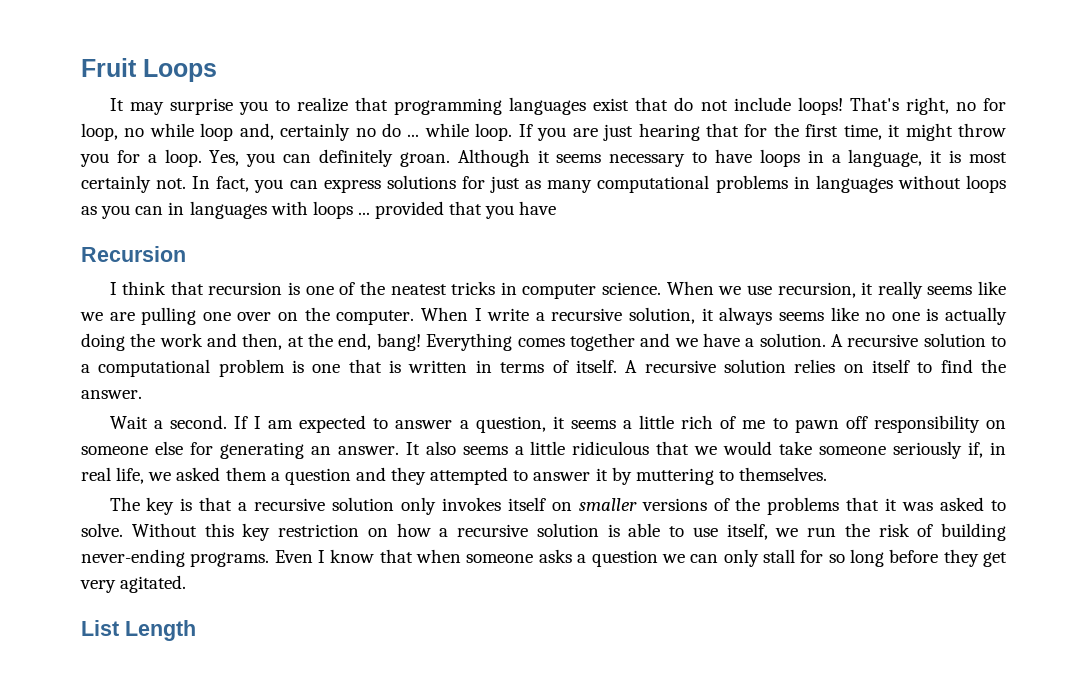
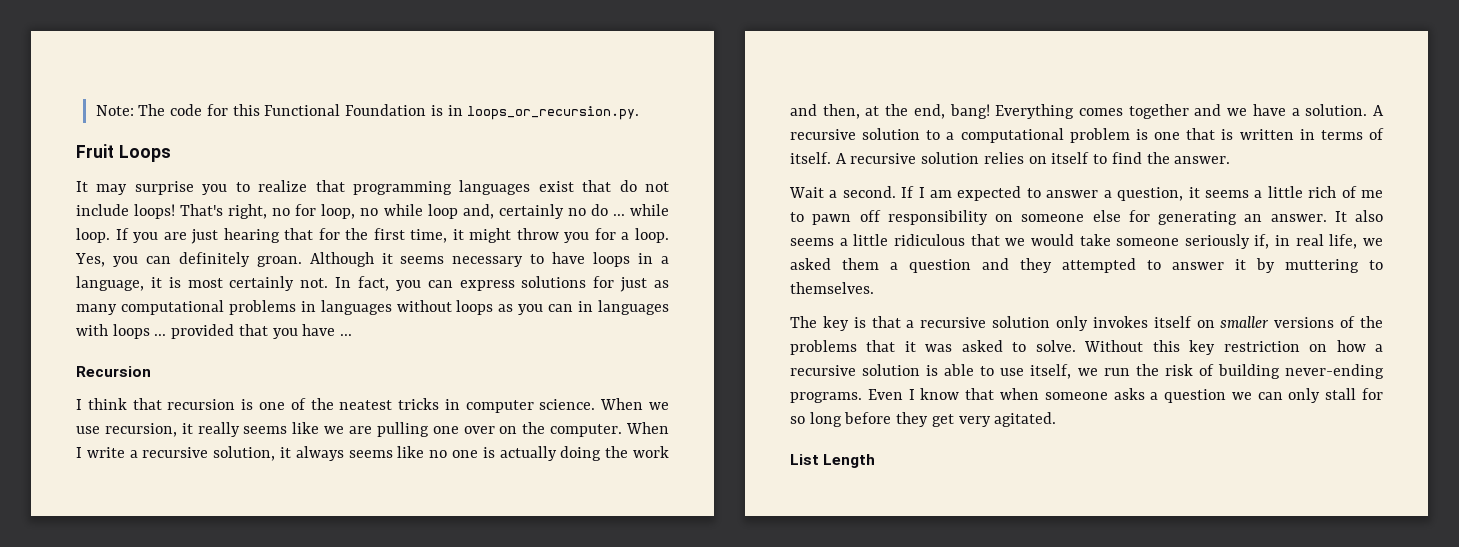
+ Note: The code for this Functional Foundation is in loops_or_recursion.py.
- In fact, you can express solutions for just as many computational problems in languages without loops as you can in languages with loops ... provided that you have
+ In fact, you can express solutions for just as many computational problems in languages without loops as you can in languages with loops ... provided that you have ...

